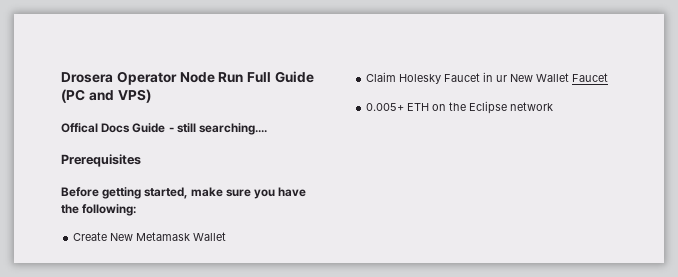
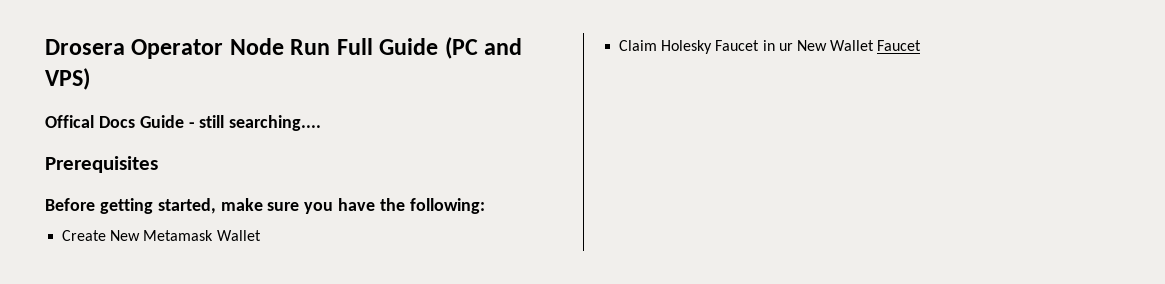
- 0.005+ ETH on the Eclipse network

